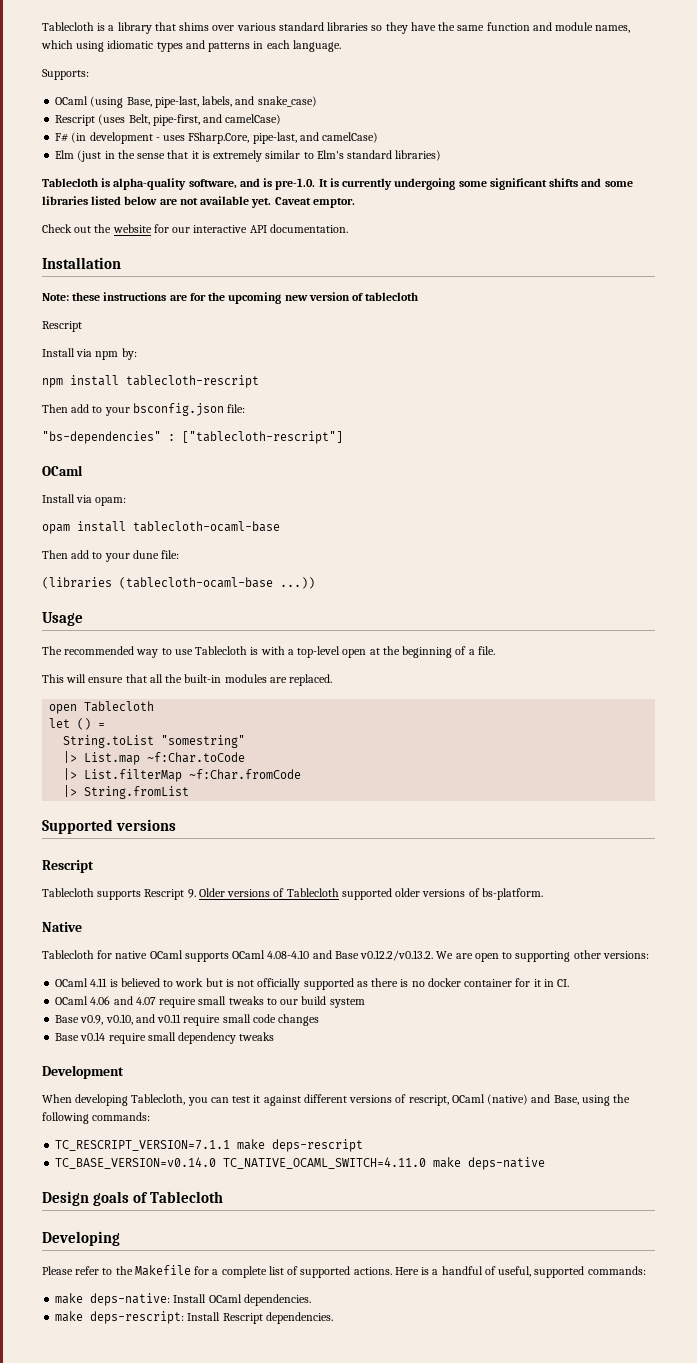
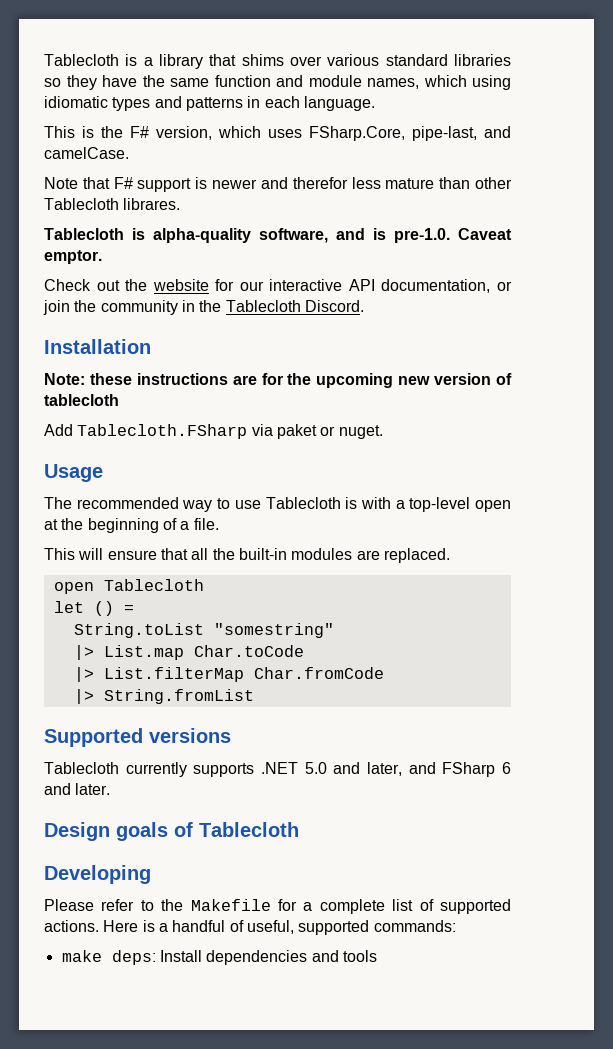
- Supports:
- OCaml (using Base, pipe-last, labels, and snake_case)
- Rescript (uses Belt, pipe-first, and camelCase)
- F# (in development - uses FSharp.Core, pipe-last, and camelCase)
- Elm (just in the sense that it is extremely similar to Elm's standard libraries)
+ This is the F# version, which uses FSharp.Core, pipe-last, and camelCase.
+ Note that F# support is newer and therefor less mature than other Tablecloth librares.
- Tablecloth is alpha-quality software, and is pre-1.0. It is currently undergoing some significant shifts and some libraries listed below are not available yet. Caveat emptor.
+ Tablecloth is alpha-quality software, and is pre-1.0. Caveat emptor.
- Check out the website for our interactive API documentation.
+ Check out the website for our interactive API documentation, or join the community in the Tablecloth Discord.
  Note: these instructions are for the upcoming new version of tablecloth
- Rescript
- Install via npm by:
- npm install tablecloth-rescript
- Then add to your bsconfig.json file:
- "bs-dependencies" : ["tablecloth-rescript"]
- OCaml
- Install via opam:
- opam install tablecloth-ocaml-base
- Then add to your dune file:
- (libraries (tablecloth-ocaml-base ...))
+ Add Tablecloth.FSharp via paket or nuget.
- |> List.map ~f:Char.toCode
+ |> List.map Char.toCode
- |> List.filterMap ~f:Char.fromCode
+ |> List.filterMap Char.fromCode
  Supported versions
- Rescript
- Tablecloth supports Rescript 9. Older versions of Tablecloth supported older versions of bs-platform.
- Native
- Tablecloth for native OCaml supports OCaml 4.08-4.10 and Base v0.12.2/v0.13.2. We are open to supporting other versions:
- OCaml 4.11 is believed to work but is not officially supported as there is no docker container for it in CI.
- OCaml 4.06 and 4.07 require small tweaks to our build system
- Base v0.9, v0.10, and v0.11 require small code changes
- Base v0.14 require small dependency tweaks
- Development
- When developing Tablecloth, you can test it against different versions of rescript, OCaml (native) and Base, using the following commands:
- TC_RESCRIPT_VERSION=7.1.1 make deps-rescript
- TC_BASE_VERSION=v0.14.0 TC_NATIVE_OCAML_SWITCH=4.11.0 make deps-native
+ Tablecloth currently supports .NET 5.0 and later, and FSharp 6 and later.
- make deps-native: Install OCaml dependencies.
- make deps-rescript: Install Rescript dependencies.
+ make deps: Install dependencies and tools

